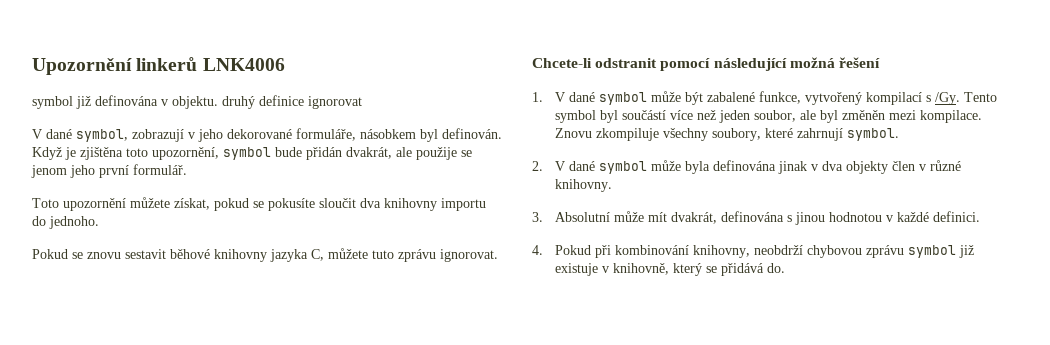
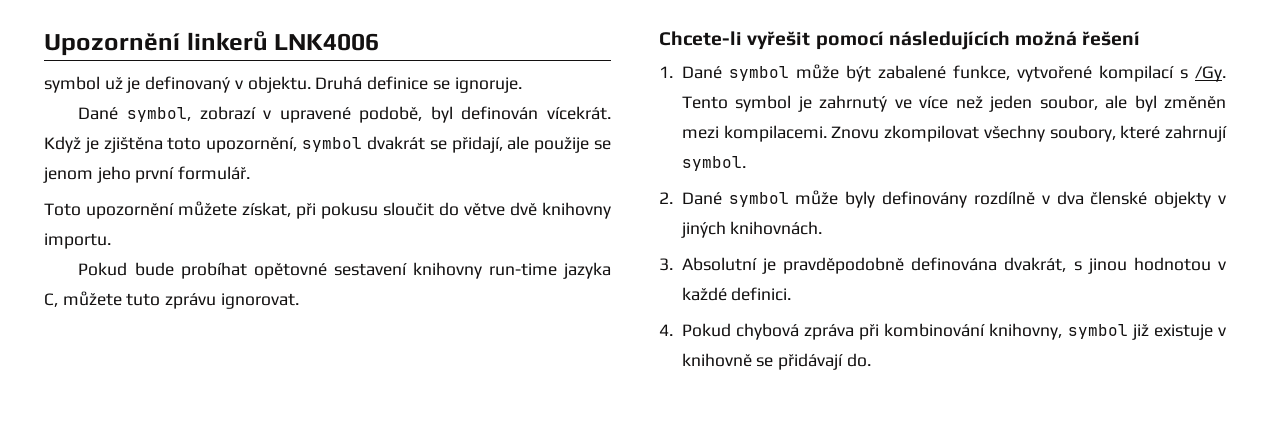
- symbol již definována v objektu. druhý definice ignorovat
- V dané symbol, zobrazují v jeho dekorované formuláře, násobkem byl definován.
+ symbol už je definovaný v objektu. Druhá definice se ignoruje.
+ Dané symbol, zobrazí v upravené podobě, byl definován vícekrát.
- Když je zjištěna toto upozornění, symbol bude přidán dvakrát, ale použije se jenom jeho první formulář.
+ Když je zjištěna toto upozornění, symbol dvakrát se přidají, ale použije se jenom jeho první formulář.
- Toto upozornění můžete získat, pokud se pokusíte sloučit dva knihovny importu do jednoho.
- Pokud se znovu sestavit běhové knihovny jazyka C, můžete tuto zprávu ignorovat.
+ Toto upozornění můžete získat, při pokusu sloučit do větve dvě knihovny importu.
+ Pokud bude probíhat opětovné sestavení knihovny run-time jazyka C, můžete tuto zprávu ignorovat.
- Chcete-li odstranit pomocí následující možná řešení
+ Chcete-li vyřešit pomocí následujících možná řešení
- 1. V dané symbol může být zabalené funkce, vytvořený kompilací s /Gy.
+ 1. Dané symbol může být zabalené funkce, vytvořené kompilací s /Gy.
- Tento symbol byl součástí více než jeden soubor, ale byl změněn mezi kompilace. Znovu zkompiluje všechny soubory, které zahrnují symbol.
+ Tento symbol je zahrnutý ve více než jeden soubor, ale byl změněn mezi kompilacemi. Znovu zkompilovat všechny soubory, které zahrnují symbol.
- 2. V dané symbol může byla definována jinak v dva objekty člen v různé knihovny.
- 3. Absolutní může mít dvakrát, definována s jinou hodnotou v každé definici.
+ 2. Dané symbol může byly definovány rozdílně v dva členské objekty v jiných knihovnách.
+ 3. Absolutní je pravděpodobně definována dvakrát, s jinou hodnotou v každé definici.
- 4. Pokud při kombinování knihovny, neobdrží chybovou zprávu symbol již existuje v knihovně, který se přidává do.
+ 4. Pokud chybová zpráva při kombinování knihovny, symbol již existuje v knihovně se přidávají do.

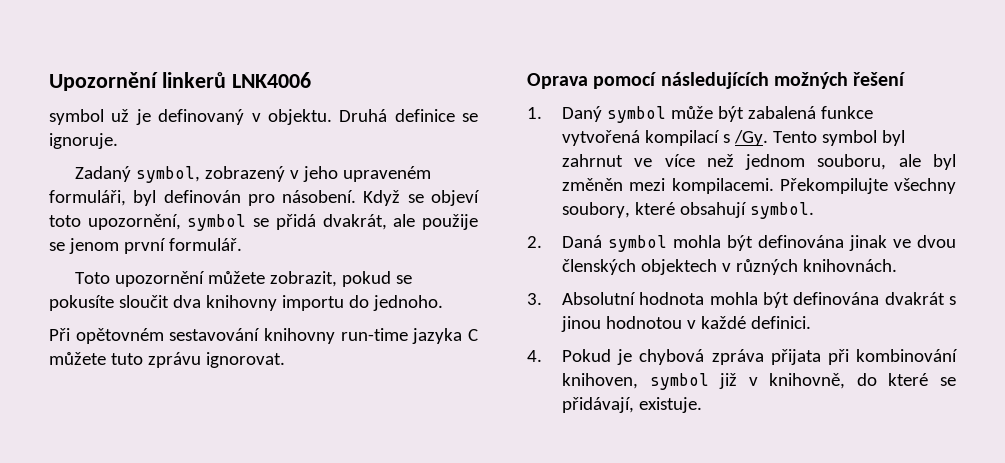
- Dané symbol, zobrazí v upravené podobě, byl definován vícekrát. Když je zjištěna toto upozornění, symbol dvakrát se přidají, ale použije se jenom jeho první formulář.
+ Zadaný symbol, zobrazený v jeho upraveném formuláři, byl definován pro násobení. Když se objeví toto upozornění, symbol se přidá dvakrát, ale použije se jenom první formulář.
- Toto upozornění můžete získat, při pokusu sloučit do větve dvě knihovny importu.
- Pokud bude probíhat opětovné sestavení knihovny run-time jazyka C, můžete tuto zprávu ignorovat.
+ Toto upozornění můžete zobrazit, pokud se pokusíte sloučit dva knihovny importu do jednoho.
+ Při opětovném sestavování knihovny run-time jazyka C můžete tuto zprávu ignorovat.
- Chcete-li vyřešit pomocí následujících možná řešení
+ Oprava pomocí následujících možných řešení
- 1. Dané symbol může být zabalené funkce, vytvořené kompilací s /Gy.
+ 1. Daný symbol může být zabalená funkce vytvořená kompilací s /Gy.
- Tento symbol je zahrnutý ve více než jeden soubor, ale byl změněn mezi kompilacemi.
+ Tento symbol byl zahrnut ve více než jednom souboru, ale byl změněn mezi kompilacemi.
- Znovu zkompilovat všechny soubory, které zahrnují symbol.
+ Překompilujte všechny soubory, které obsahují symbol.
- 2. Dané symbol může byly definovány rozdílně v dva členské objekty v jiných knihovnách.
- 3. Absolutní je pravděpodobně definována dvakrát, s jinou hodnotou v každé definici.
+ 2. Daná symbol mohla být definována jinak ve dvou členských objektech v různých knihovnách.
+ 3. Absolutní hodnota mohla být definována dvakrát s jinou hodnotou v každé definici.
- 4. Pokud chybová zpráva při kombinování knihovny, symbol již existuje v knihovně se přidávají do.
+ 4. Pokud je chybová zpráva přijata při kombinování knihoven, symbol již v knihovně, do které se přidávají, existuje.

